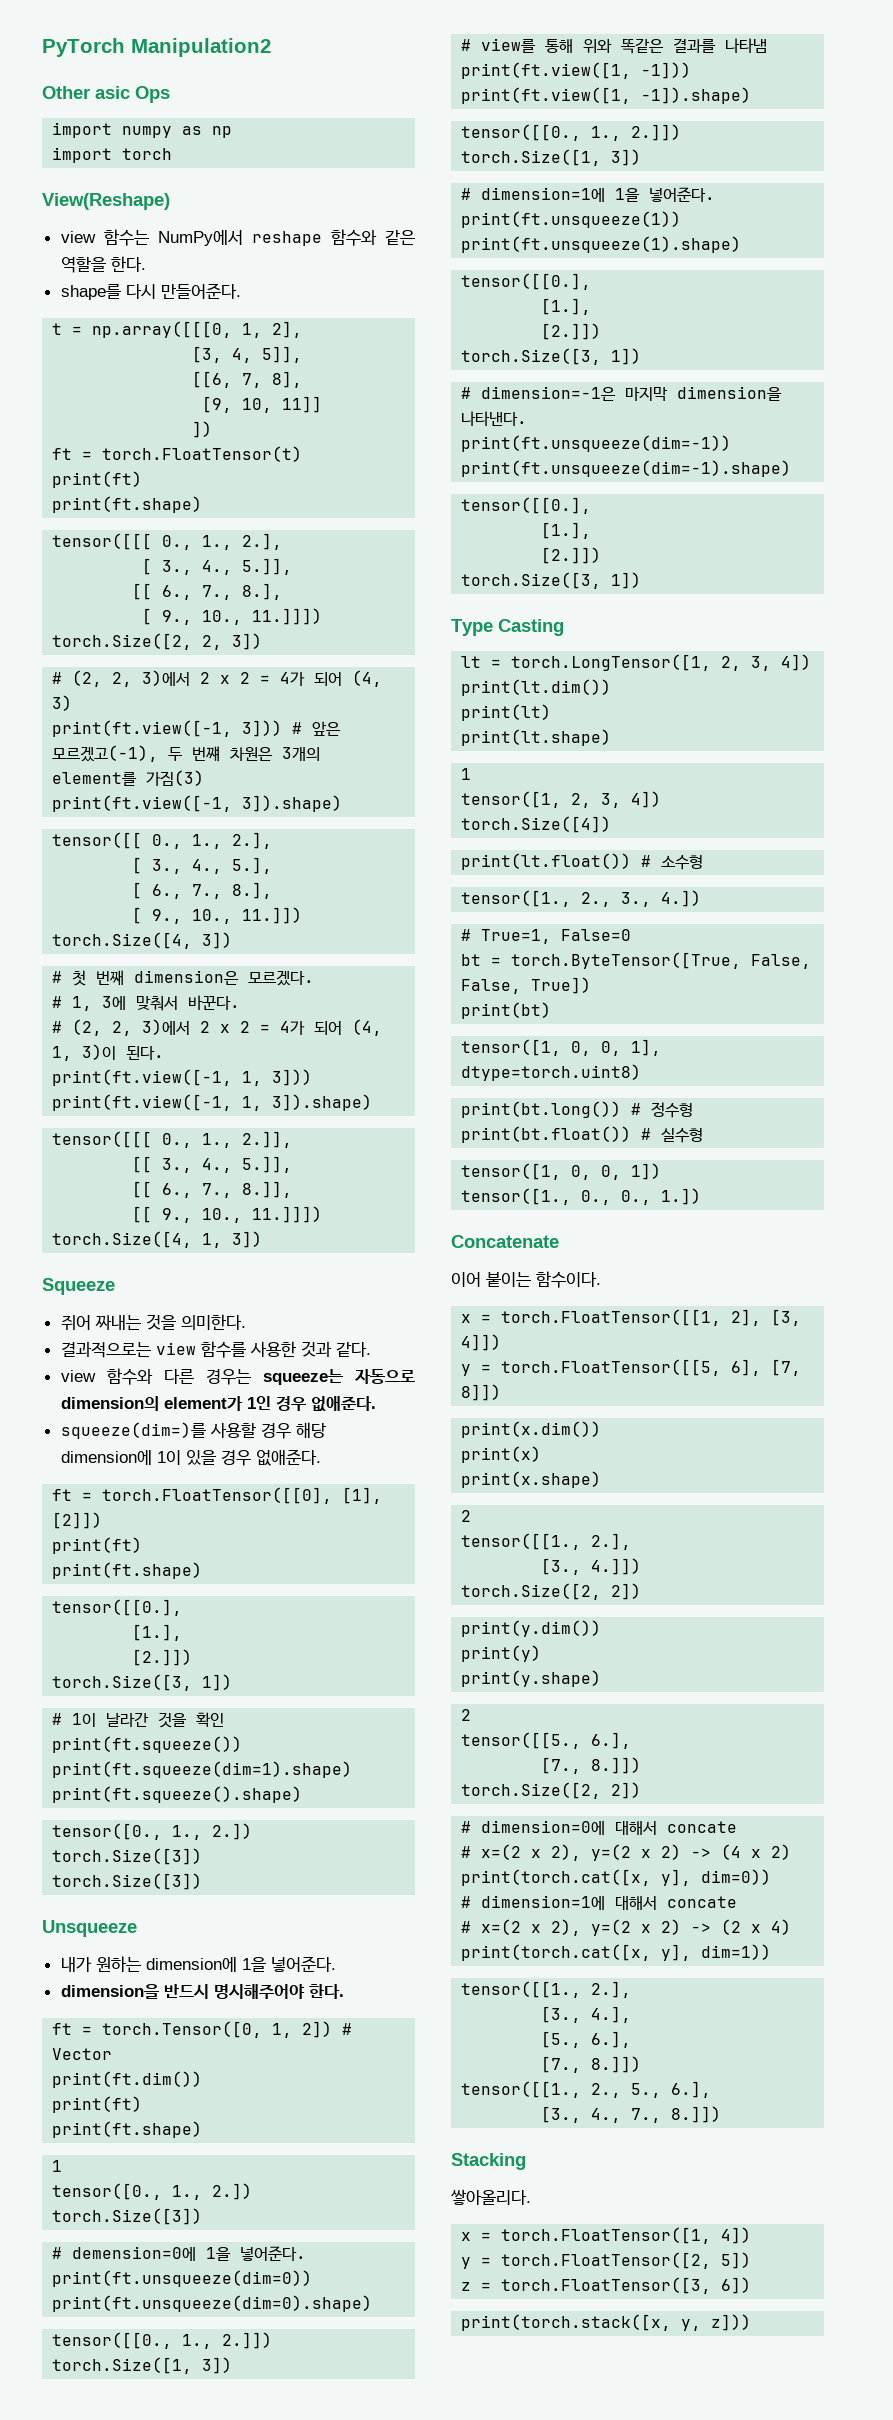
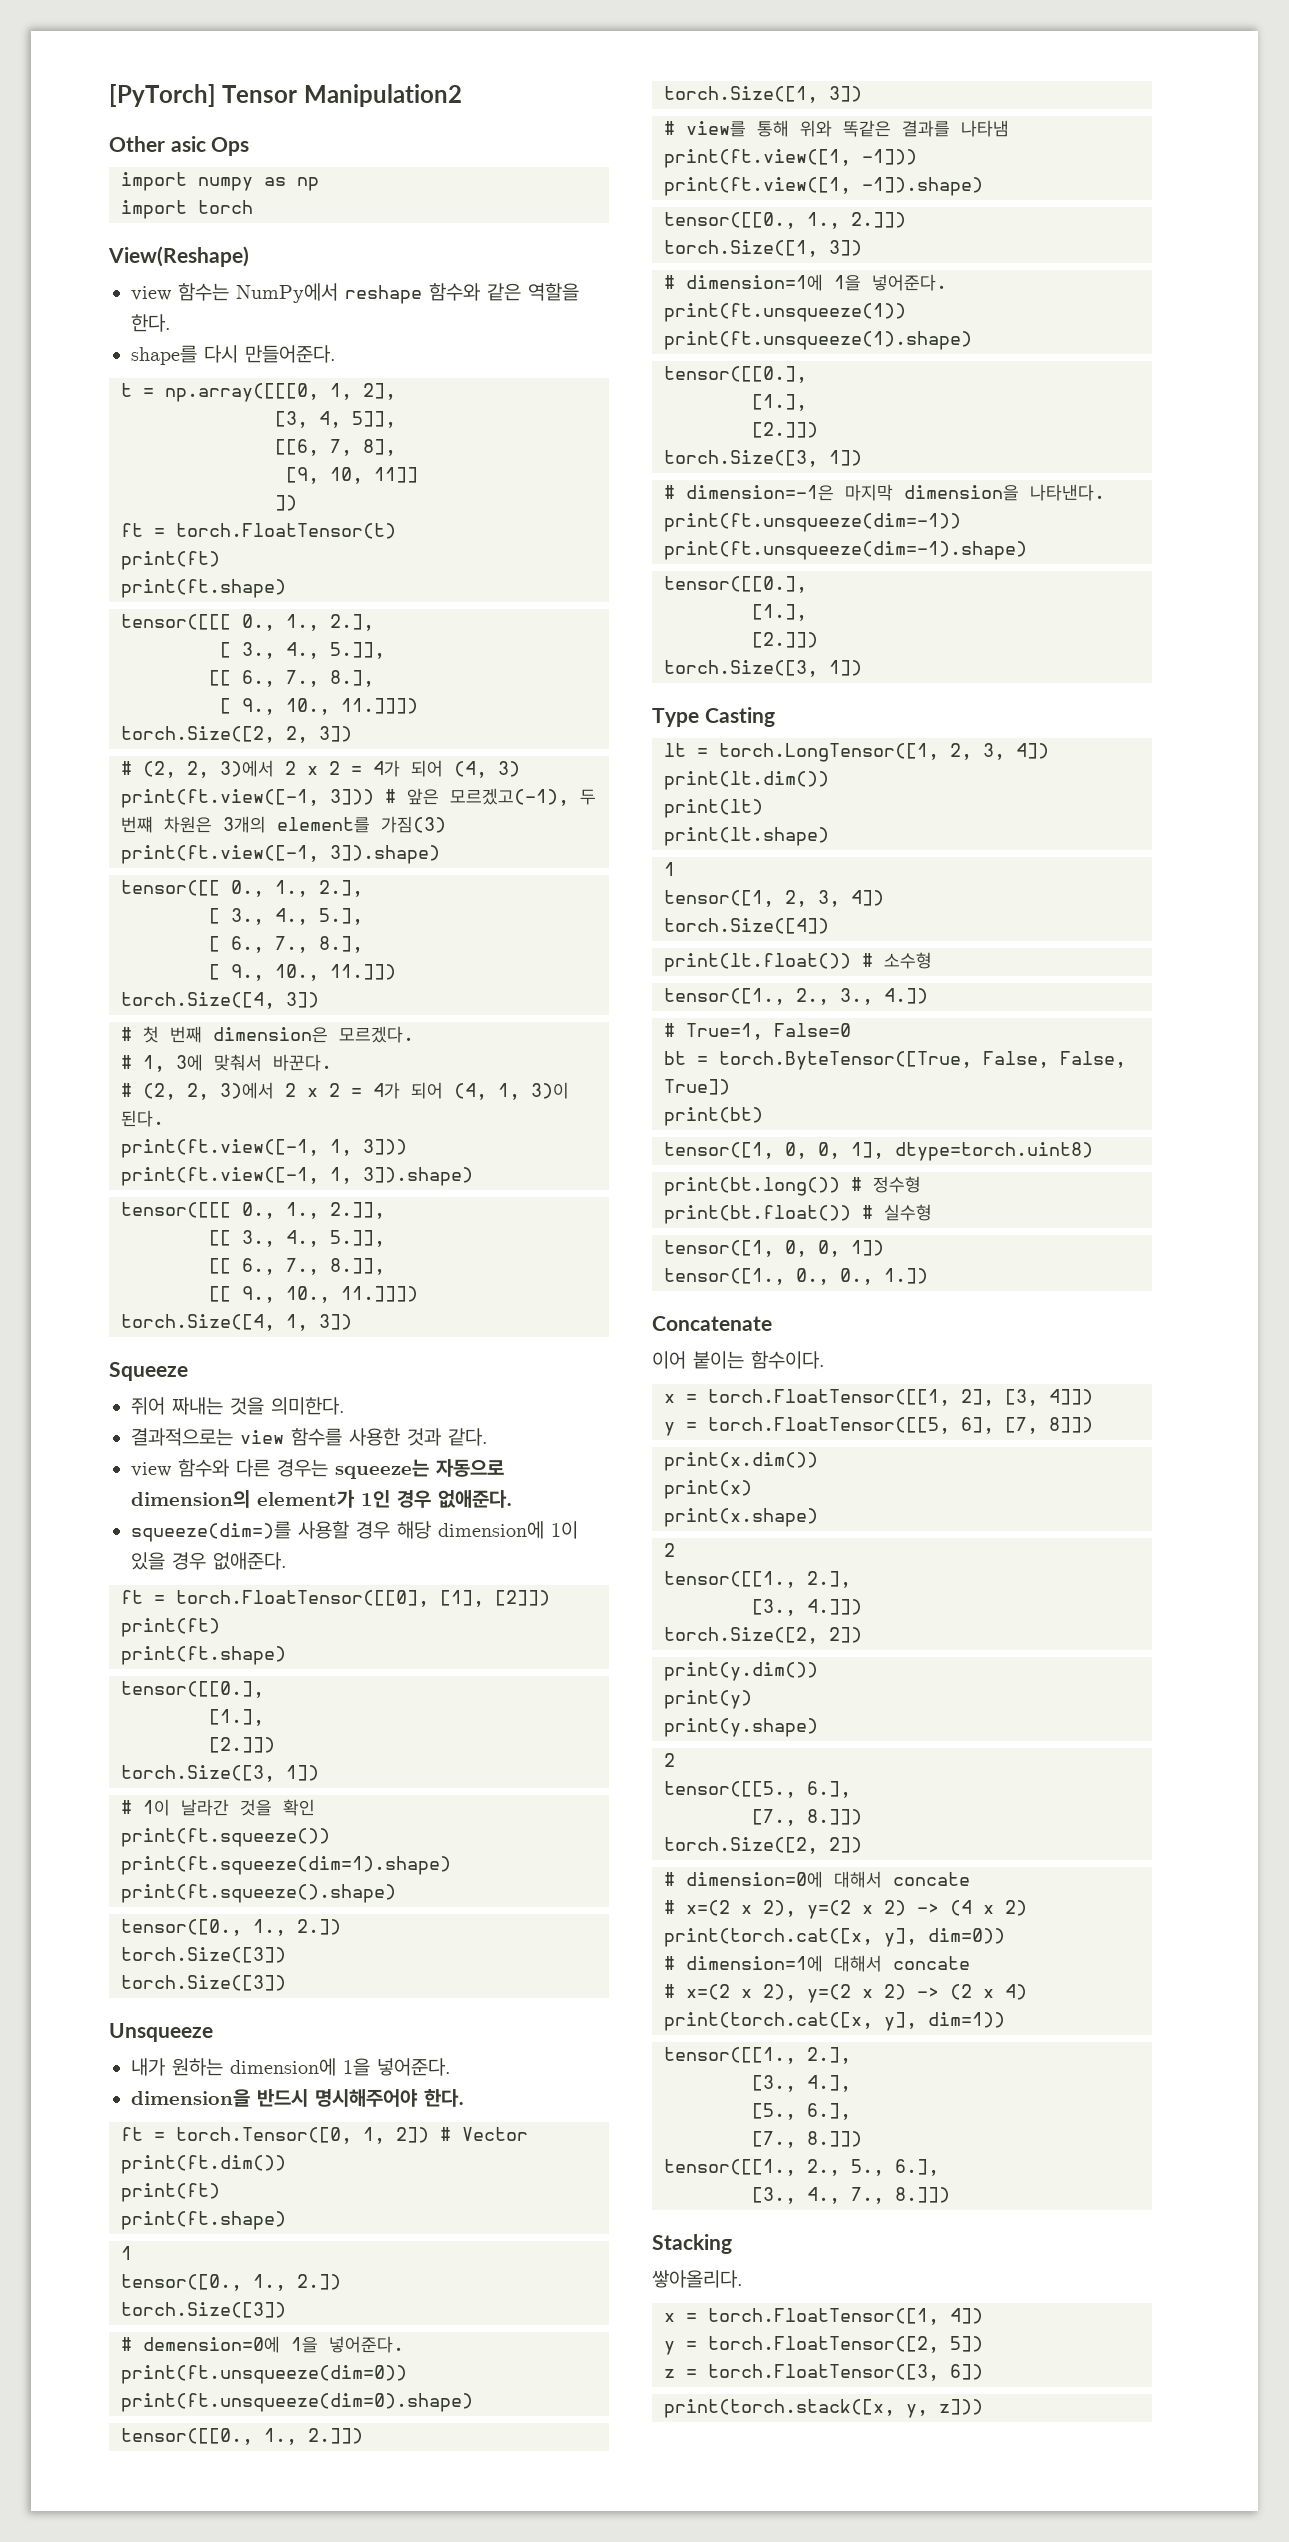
- PyTorch Manipulation2
+ [PyTorch] Tensor Manipulation2

